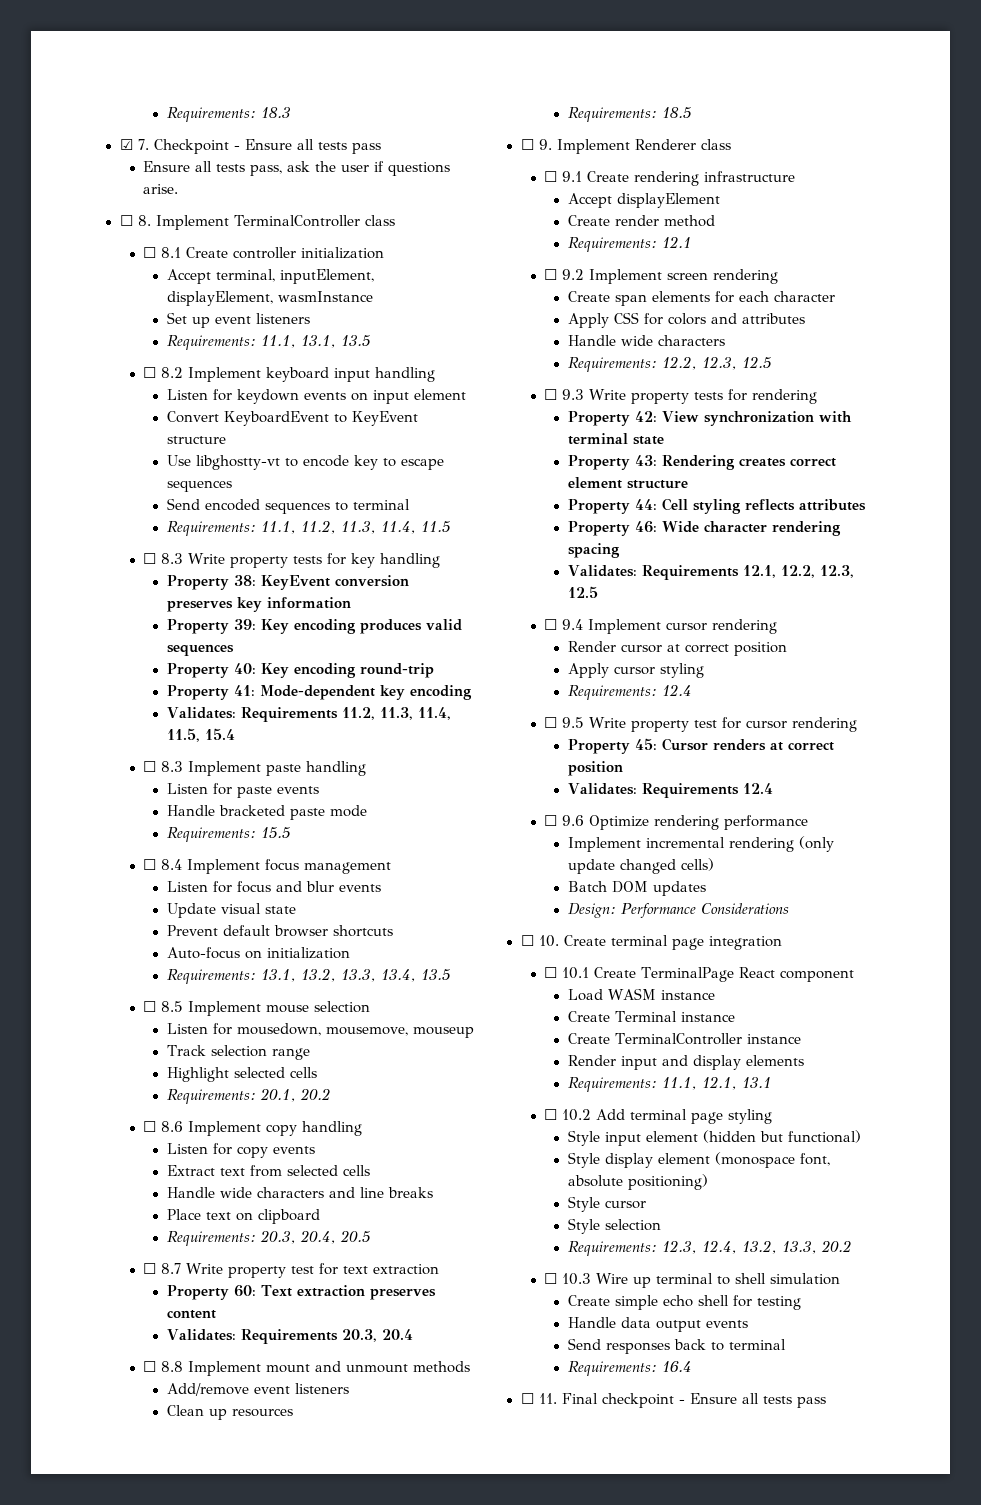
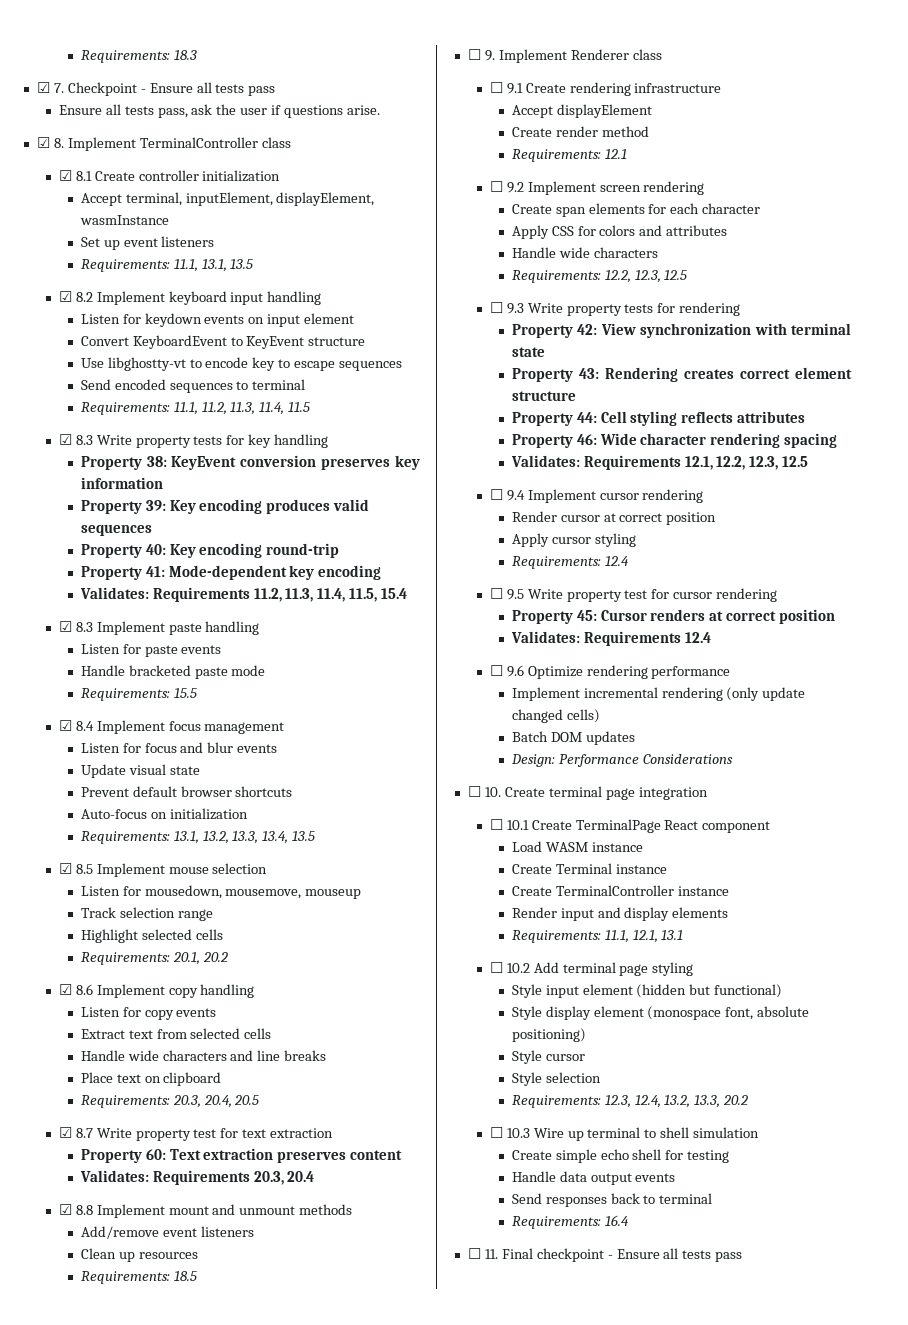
- ☐ 8. Implement TerminalController class
+ ☑ 8. Implement TerminalController class
- ☐ 8.1 Create controller initialization
+ ☑ 8.1 Create controller initialization
- ☐ 8.2 Implement keyboard input handling
+ ☑ 8.2 Implement keyboard input handling
- ☐ 8.3 Write property tests for key handling
+ ☑ 8.3 Write property tests for key handling
- ☐ 8.3 Implement paste handling
+ ☑ 8.3 Implement paste handling
- ☐ 8.4 Implement focus management
+ ☑ 8.4 Implement focus management
- ☐ 8.5 Implement mouse selection
+ ☑ 8.5 Implement mouse selection
- ☐ 8.6 Implement copy handling
+ ☑ 8.6 Implement copy handling
- ☐ 8.7 Write property test for text extraction
+ ☑ 8.7 Write property test for text extraction
- ☐ 8.8 Implement mount and unmount methods
+ ☑ 8.8 Implement mount and unmount methods

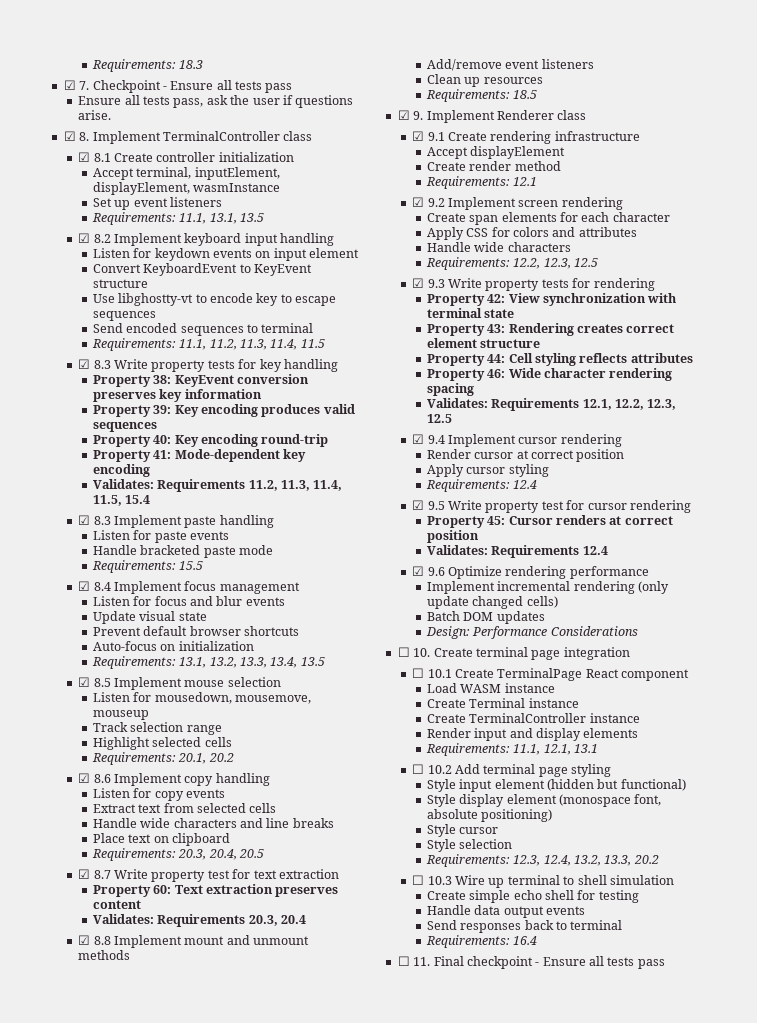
- ☐ 9. Implement Renderer class
+ ☑ 9. Implement Renderer class
- ☐ 9.1 Create rendering infrastructure
+ ☑ 9.1 Create rendering infrastructure
- ☐ 9.2 Implement screen rendering
+ ☑ 9.2 Implement screen rendering
- ☐ 9.3 Write property tests for rendering
+ ☑ 9.3 Write property tests for rendering
- ☐ 9.4 Implement cursor rendering
+ ☑ 9.4 Implement cursor rendering
- ☐ 9.5 Write property test for cursor rendering
+ ☑ 9.5 Write property test for cursor rendering
- ☐ 9.6 Optimize rendering performance
+ ☑ 9.6 Optimize rendering performance

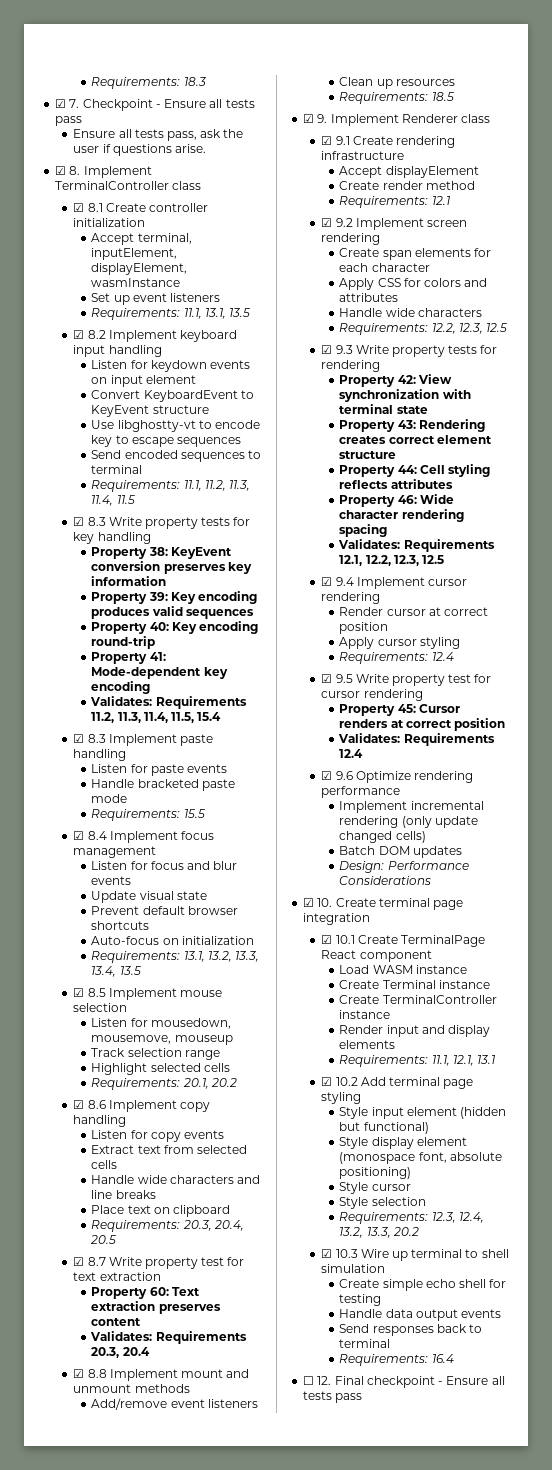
- ☐ 10. Create terminal page integration
+ ☑ 10. Create terminal page integration
- ☐ 10.1 Create TerminalPage React component
+ ☑ 10.1 Create TerminalPage React component
- ☐ 10.2 Add terminal page styling
+ ☑ 10.2 Add terminal page styling
- ☐ 10.3 Wire up terminal to shell simulation
+ ☑ 10.3 Wire up terminal to shell simulation
- ☐ 11. Final checkpoint - Ensure all tests pass
+ ☐ 12. Final checkpoint - Ensure all tests pass

